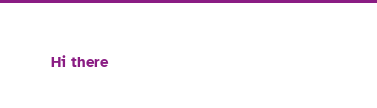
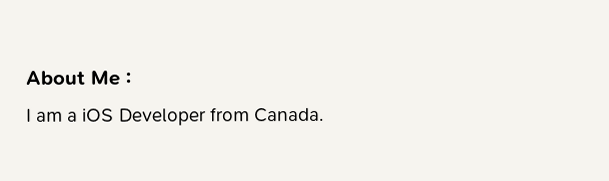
- Hi there
+ About Me :
+ I am a iOS Developer from Canada.

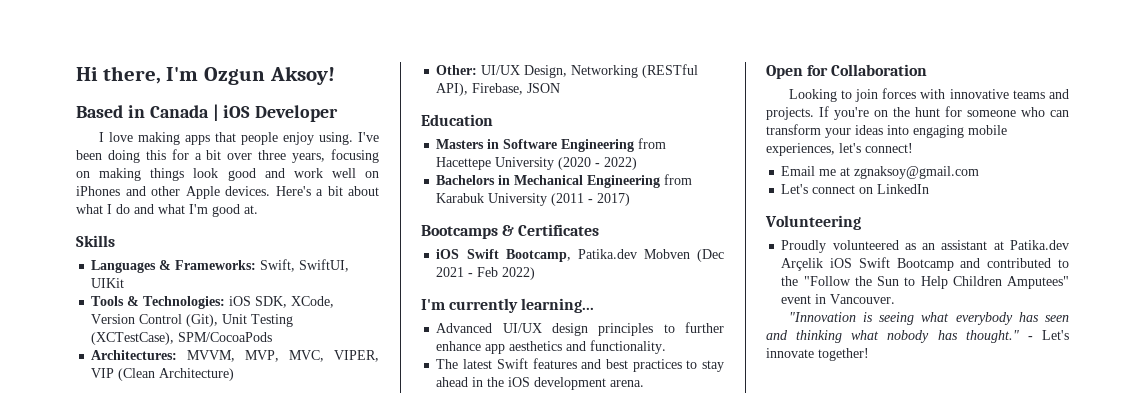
- About Me :
- I am a iOS Developer from Canada.
+ Hi there, I'm Ozgun Aksoy!
+ Based in Canada | iOS Developer
+ I love making apps that people enjoy using. I've been doing this for a bit over three years, focusing on making things look good and work well on iPhones and other Apple devices. Here's a bit about what I do and what I'm good at.
+ Skills
+ Languages & Frameworks: Swift, SwiftUI, UIKit
+ Tools & Technologies: iOS SDK, XCode, Version Control (Git), Unit Testing (XCTestCase), SPM/CocoaPods
+ Architectures: MVVM, MVP, MVC, VIPER, VIP (Clean Architecture)
+ Other: UI/UX Design, Networking (RESTful API), Firebase, JSON
+ Education
+ Masters in Software Engineering from Hacettepe University (2020 - 2022)
+ Bachelors in Mechanical Engineering from Karabuk University (2011 - 2017)
+ Bootcamps & Certificates
+ iOS Swift Bootcamp, Patika.dev Mobven (Dec 2021 - Feb 2022)
+ I'm currently learning...
+ Advanced UI/UX design principles to further enhance app aesthetics and functionality.
+ The latest Swift features and best practices to stay ahead in the iOS development arena.
+ Open for Collaboration
+ Looking to join forces with innovative teams and projects. If you're on the hunt for someone who can transform your ideas into engaging mobile experiences, let's connect!
+ Email me at zgnaksoy@gmail.com
+ Let's connect on LinkedIn
+ Volunteering
+ Proudly volunteered as an assistant at Patika.dev Arçelik iOS Swift Bootcamp and contributed to the "Follow the Sun to Help Children Amputees" event in Vancouver.
+ "Innovation is seeing what everybody has seen and thinking what nobody has thought." - Let's innovate together!

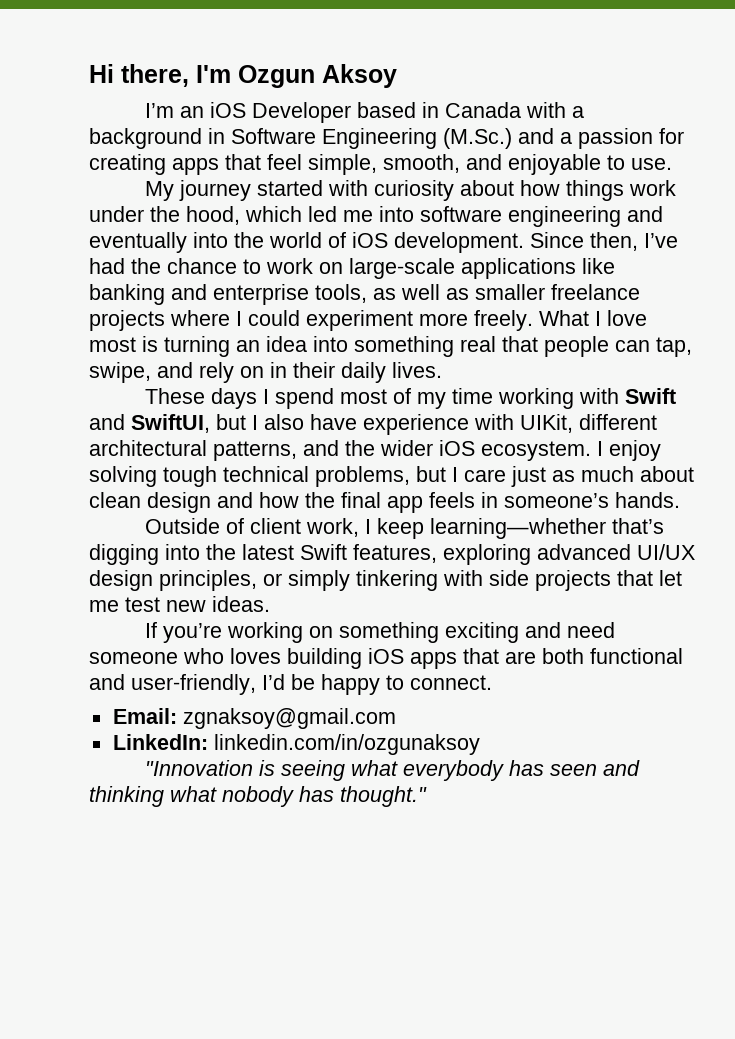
- Hi there, I'm Ozgun Aksoy!
- Based in Canada | iOS Developer
- I love making apps that people enjoy using. I've been doing this for a bit over three years, focusing on making things look good and work well on iPhones and other Apple devices. Here's a bit about what I do and what I'm good at.
- Skills
- Languages & Frameworks: Swift, SwiftUI, UIKit
- Tools & Technologies: iOS SDK, XCode, Version Control (Git), Unit Testing (XCTestCase), SPM/CocoaPods
- Architectures: MVVM, MVP, MVC, VIPER, VIP (Clean Architecture)
- Other: UI/UX Design, Networking (RESTful API), Firebase, JSON
- Education
- Masters in Software Engineering from Hacettepe University (2020 - 2022)
- Bachelors in Mechanical Engineering from Karabuk University (2011 - 2017)
- Bootcamps & Certificates
- iOS Swift Bootcamp, Patika.dev Mobven (Dec 2021 - Feb 2022)
- I'm currently learning...
- Advanced UI/UX design principles to further enhance app aesthetics and functionality.
- The latest Swift features and best practices to stay ahead in the iOS development arena.
- Open for Collaboration
- Looking to join forces with innovative teams and projects. If you're on the hunt for someone who can transform your ideas into engaging mobile experiences, let's connect!
- Email me at zgnaksoy@gmail.com
- Let's connect on LinkedIn
- Volunteering
- Proudly volunteered as an assistant at Patika.dev Arçelik iOS Swift Bootcamp and contributed to the "Follow the Sun to Help Children Amputees" event in Vancouver.
+ Hi there, I'm Ozgun Aksoy
+ I’m an iOS Developer based in Canada with a background in Software Engineering (M.Sc.) and a passion for creating apps that feel simple, smooth, and enjoyable to use.
+ My journey started with curiosity about how things work under the hood, which led me into software engineering and eventually into the world of iOS development. Since then, I’ve had the chance to work on large-scale applications like banking and enterprise tools, as well as smaller freelance projects where I could experiment more freely. What I love most is turning an idea into something real that people can tap, swipe, and rely on in their daily lives.
+ These days I spend most of my time working with Swift and SwiftUI, but I also have experience with UIKit, different architectural patterns, and the wider iOS ecosystem. I enjoy solving tough technical problems, but I care just as much about clean design and how the final app feels in someone’s hands.
+ Outside of client work, I keep learning—whether that’s digging into the latest Swift features, exploring advanced UI/UX design principles, or simply tinkering with side projects that let me test new ideas.
+ If you’re working on something exciting and need someone who loves building iOS apps that are both functional and user-friendly, I’d be happy to connect.
+ Email: zgnaksoy@gmail.com
+ LinkedIn: linkedin.com/in/ozgunaksoy
- - Let's innovate together!

